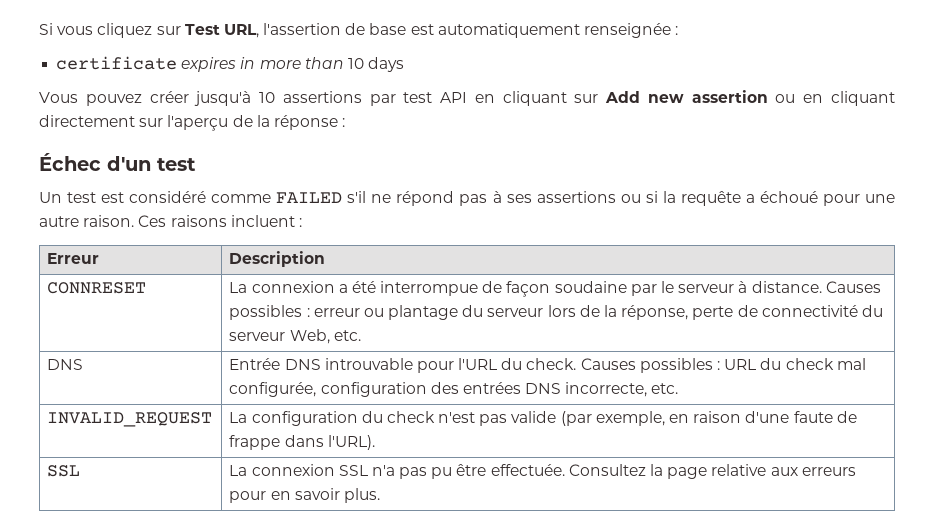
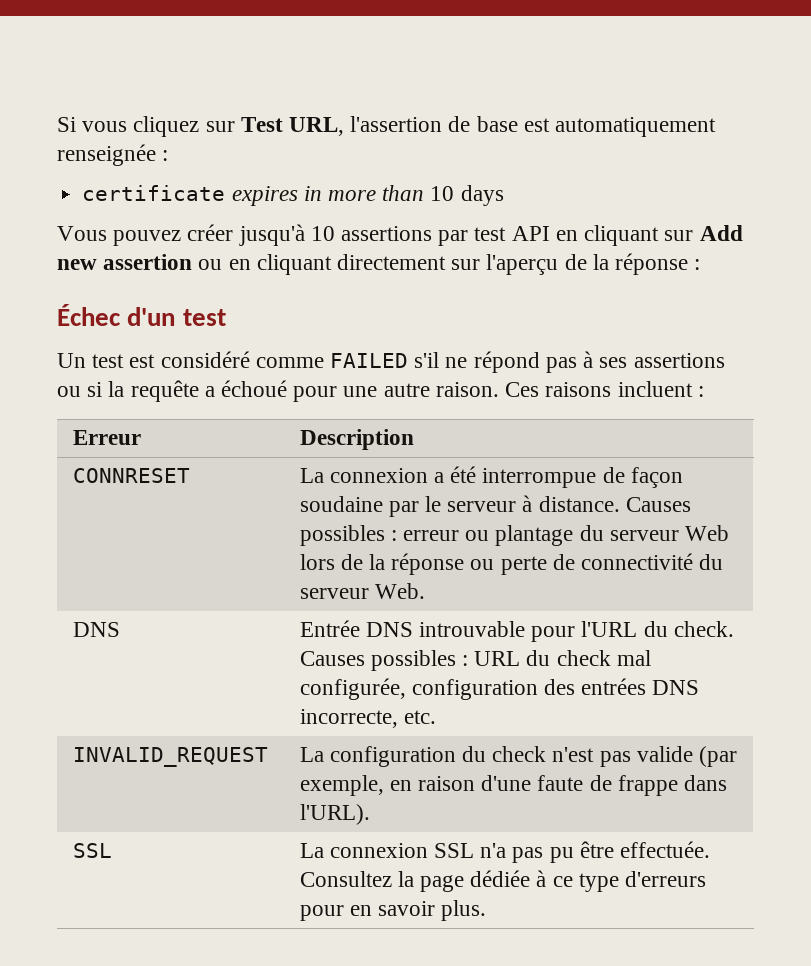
- CONNRESET | La connexion a été interrompue de façon soudaine par le serveur à distance. Causes possibles : erreur ou plantage du serveur lors de la réponse, perte de connectivité du serveur Web, etc.
+ CONNRESET | La connexion a été interrompue de façon soudaine par le serveur à distance. Causes possibles : erreur ou plantage du serveur Web lors de la réponse ou perte de connectivité du serveur Web.
- SSL | La connexion SSL n'a pas pu être effectuée. Consultez la page relative aux erreurs pour en savoir plus.
+ SSL | La connexion SSL n'a pas pu être effectuée. Consultez la page dédiée à ce type d'erreurs pour en savoir plus.

